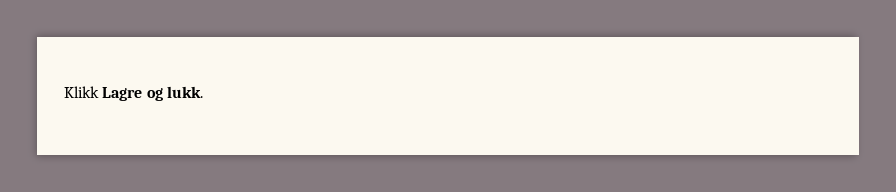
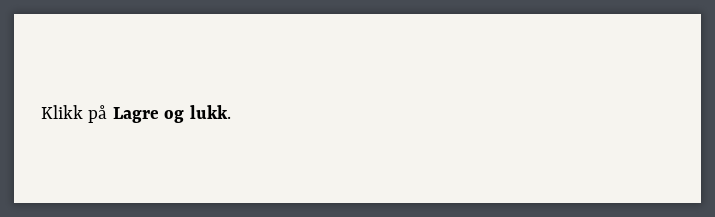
- Klikk Lagre og lukk.
+ Klikk på Lagre og lukk.

